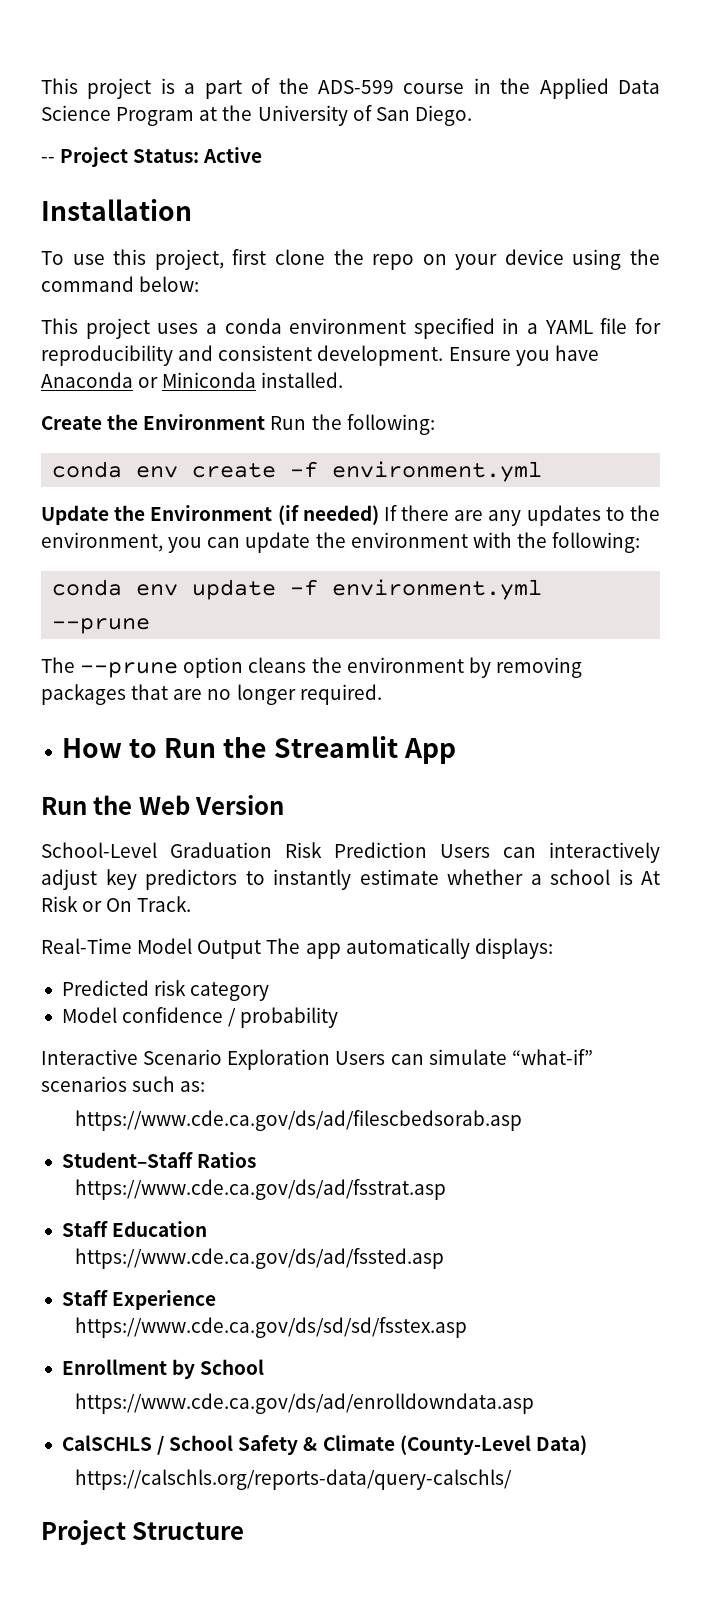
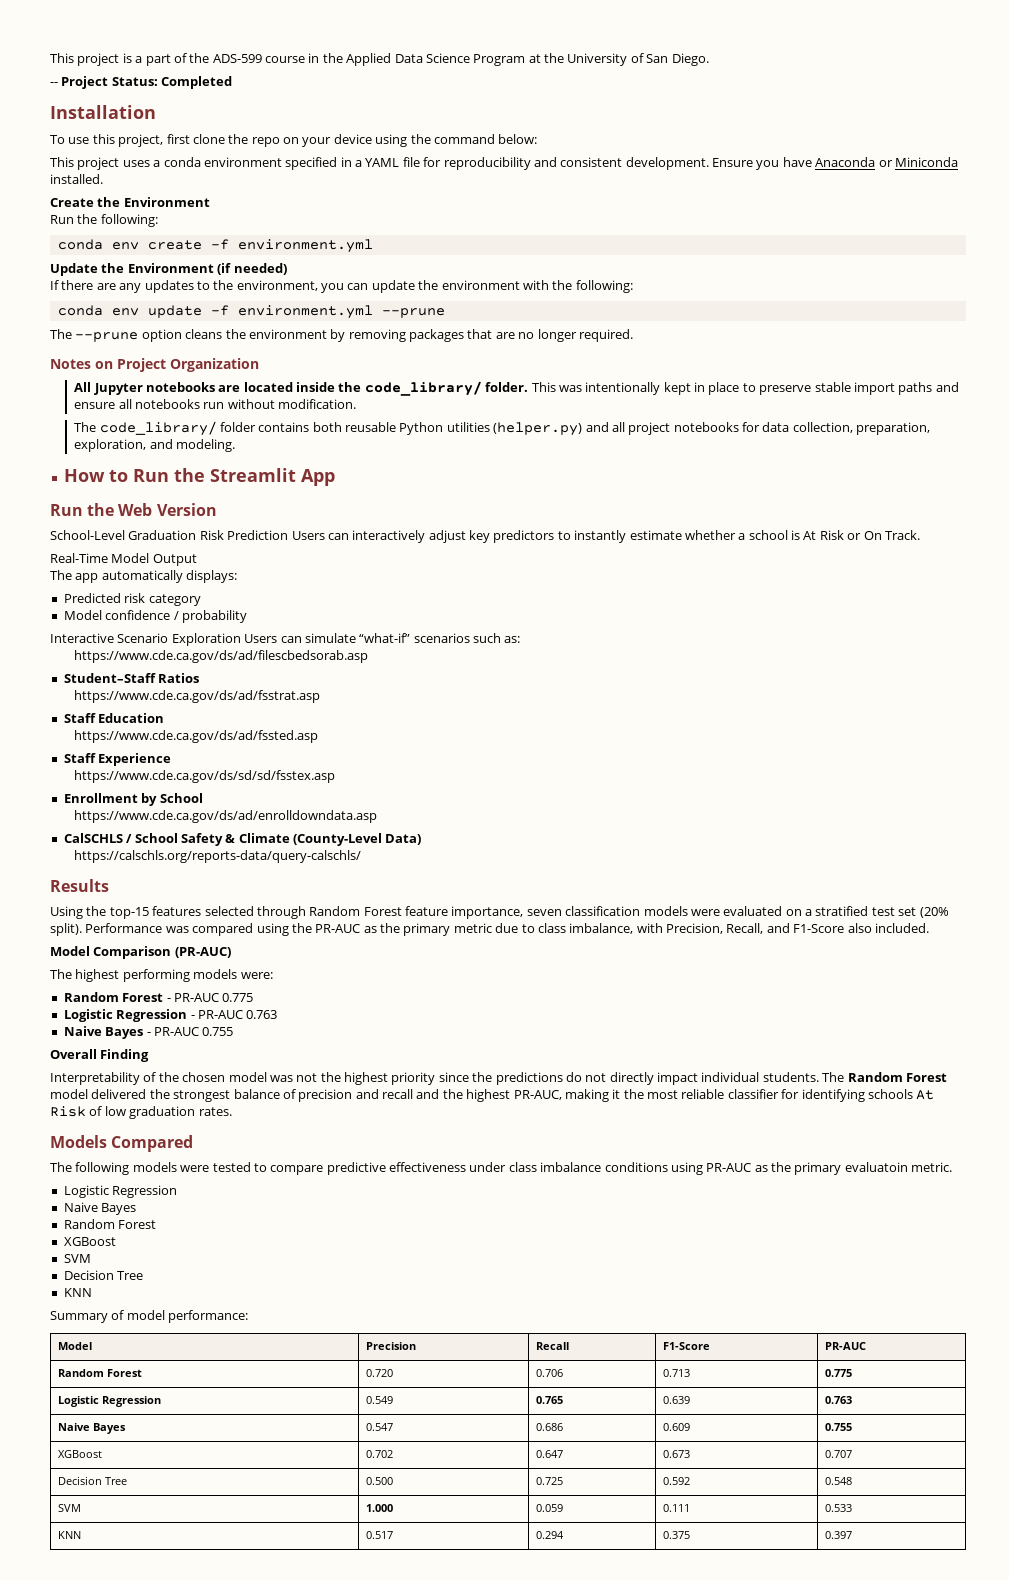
- -- Project Status: Active
+ -- Project Status: Completed
- Create the Environment Run the following:
+ Create the Environment
+ Run the following:
- Update the Environment (if needed) If there are any updates to the environment, you can update the environment with the following:
+ Update the Environment (if needed)
+ If there are any updates to the environment, you can update the environment with the following:
+ Notes on Project Organization
+ All Jupyter notebooks are located inside the code_library/ folder. This was intentionally kept in place to preserve stable import paths and ensure all notebooks run without modification.
+ The code_library/ folder contains both reusable Python utilities (helper.py) and all project notebooks for data collection, preparation, exploration, and modeling.
- Real-Time Model Output The app automatically displays:
+ Real-Time Model Output
+ The app automatically displays:
- Project Structure
+ Results
+ Using the top-15 features selected through Random Forest feature importance, seven classification models were evaluated on a stratified test set (20% split). Performance was compared using the PR-AUC as the primary metric due to class imbalance, with Precision, Recall, and F1-Score also included.
+ Model Comparison (PR-AUC)
+ The highest performing models were:
+ Random Forest - PR-AUC 0.775
+ Logistic Regression - PR-AUC 0.763
+ Naive Bayes - PR-AUC 0.755
+ Overall Finding
+ Interpretability of the chosen model was not the highest priority since the predictions do not directly impact individual students. The Random Forest model delivered the strongest balance of precision and recall and the highest PR-AUC, making it the most reliable classifier for identifying schools At Risk of low graduation rates.
+ Models Compared
+ The following models were tested to compare predictive effectiveness under class imbalance conditions using PR-AUC as the primary evaluatoin metric.
+ Logistic Regression
+ Naive Bayes
+ Random Forest
+ XGBoost
+ SVM
+ Decision Tree
+ KNN
+ Summary of model performance:
+ Model | Precision | Recall | F1-Score | PR-AUC
+ Random Forest | 0.720 | 0.706 | 0.713 | 0.775
+ Logistic Regression | 0.549 | 0.765 | 0.639 | 0.763
+ Naive Bayes | 0.547 | 0.686 | 0.609 | 0.755
+ XGBoost | 0.702 | 0.647 | 0.673 | 0.707
+ Decision Tree | 0.500 | 0.725 | 0.592 | 0.548
+ SVM | 1.000 | 0.059 | 0.111 | 0.533
+ KNN | 0.517 | 0.294 | 0.375 | 0.397

